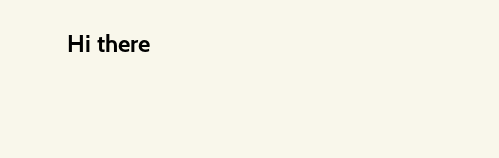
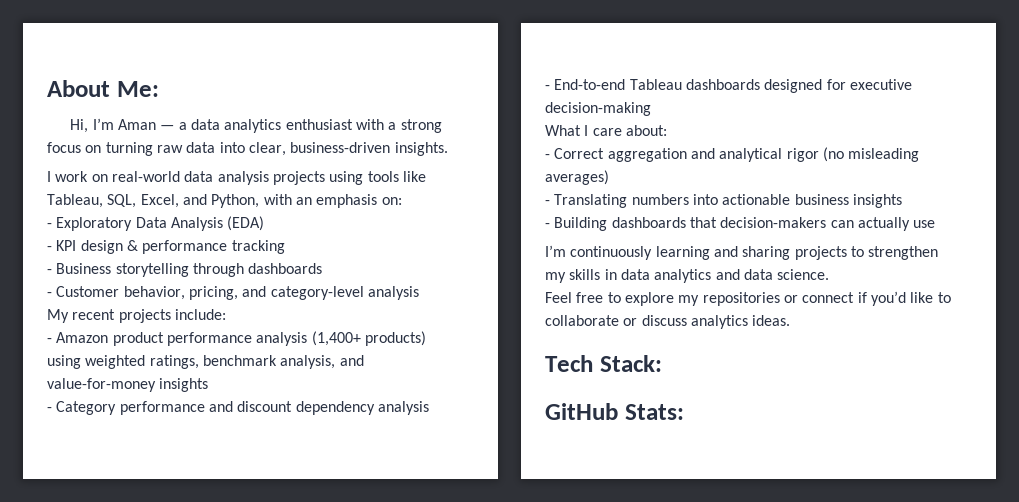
- Hi there
+ About Me:
+ Hi, I’m Aman — a data analytics enthusiast with a strong focus on turning raw data into clear, business-driven insights.
+ I work on real-world data analysis projects using tools like Tableau, SQL, Excel, and Python, with an emphasis on:
+ - Exploratory Data Analysis (EDA)
+ - KPI design & performance tracking
+ - Business storytelling through dashboards
+ - Customer behavior, pricing, and category-level analysis
+ My recent projects include:
+ - Amazon product performance analysis (1,400+ products) using weighted ratings, benchmark analysis, and value-for-money insights
+ - Category performance and discount dependency analysis
+ - End-to-end Tableau dashboards designed for executive decision-making
+ What I care about:
+ - Correct aggregation and analytical rigor (no misleading averages)
+ - Translating numbers into actionable business insights
+ - Building dashboards that decision-makers can actually use
+ I’m continuously learning and sharing projects to strengthen my skills in data analytics and data science.
+ Feel free to explore my repositories or connect if you’d like to collaborate or discuss analytics ideas.
+ Tech Stack:
+ GitHub Stats:

